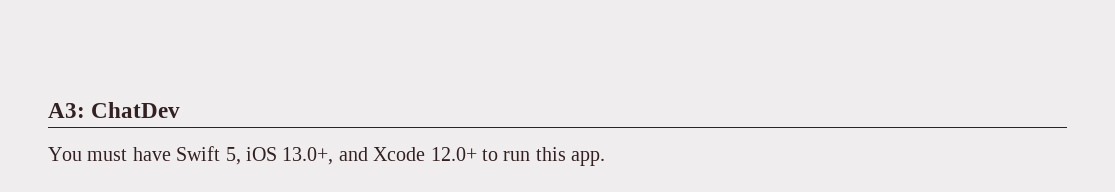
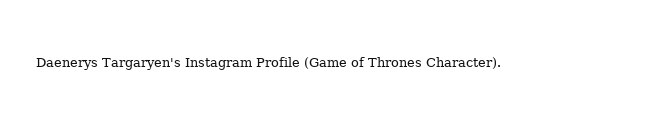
- A3: ChatDev
- You must have Swift 5, iOS 13.0+, and Xcode 12.0+ to run this app.
+ Daenerys Targaryen's Instagram Profile (Game of Thrones Character).

